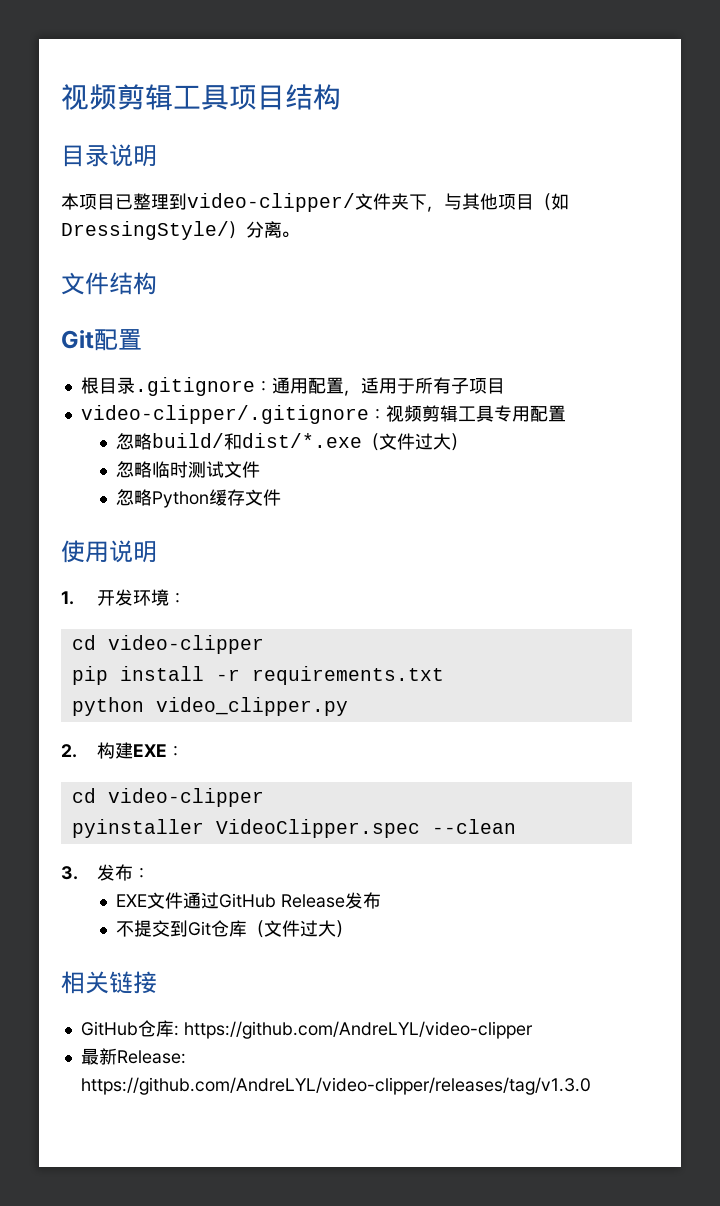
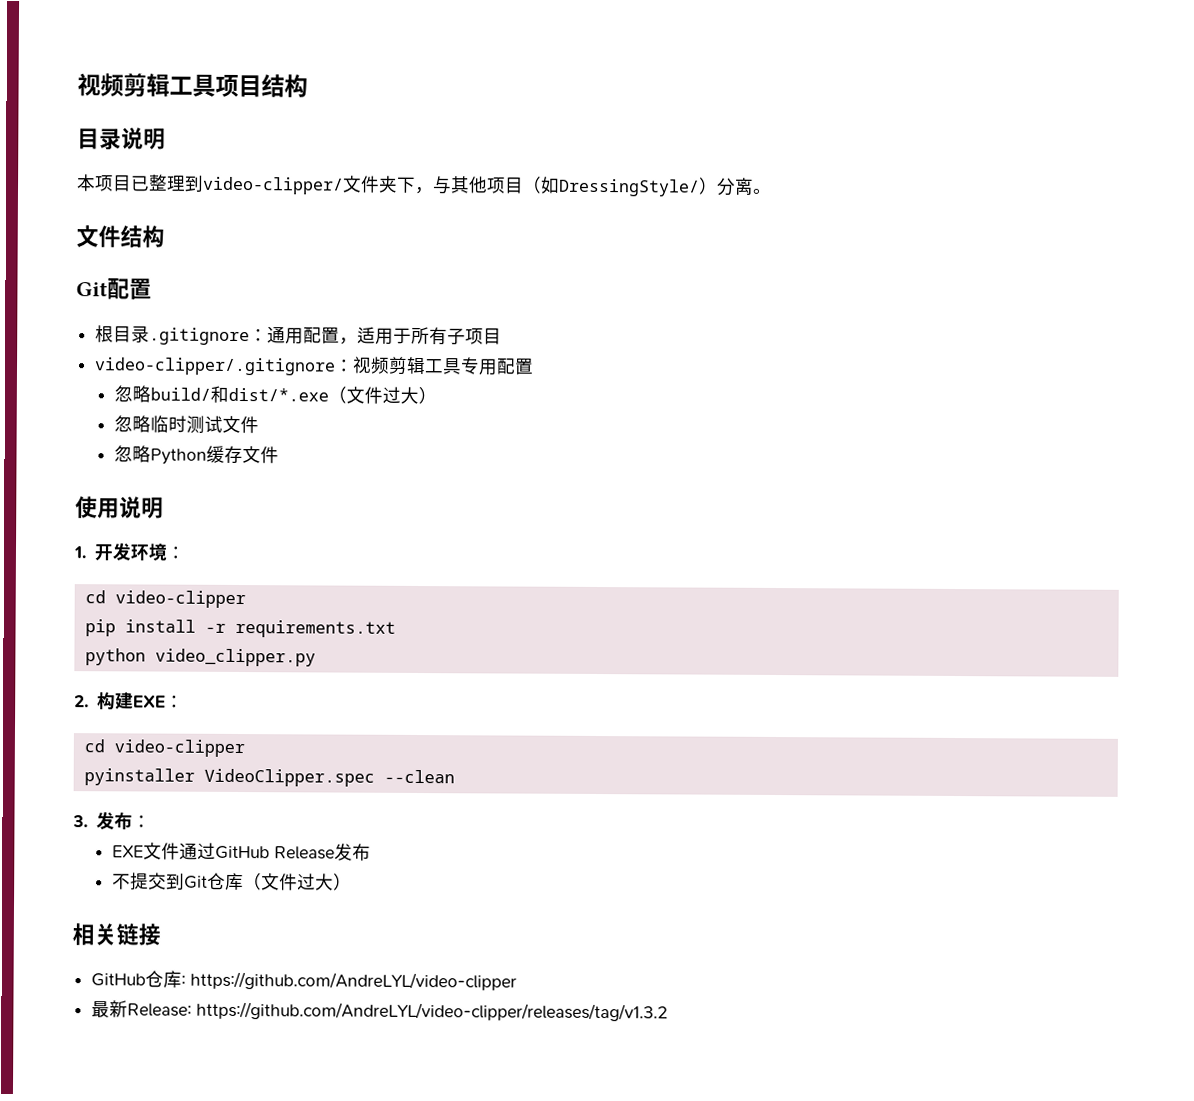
- 最新Release: https://github.com/AndreLYL/video-clipper/releases/tag/v1.3.0
+ 最新Release: https://github.com/AndreLYL/video-clipper/releases/tag/v1.3.2

